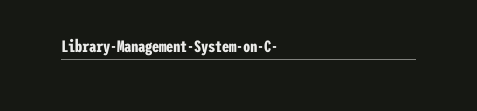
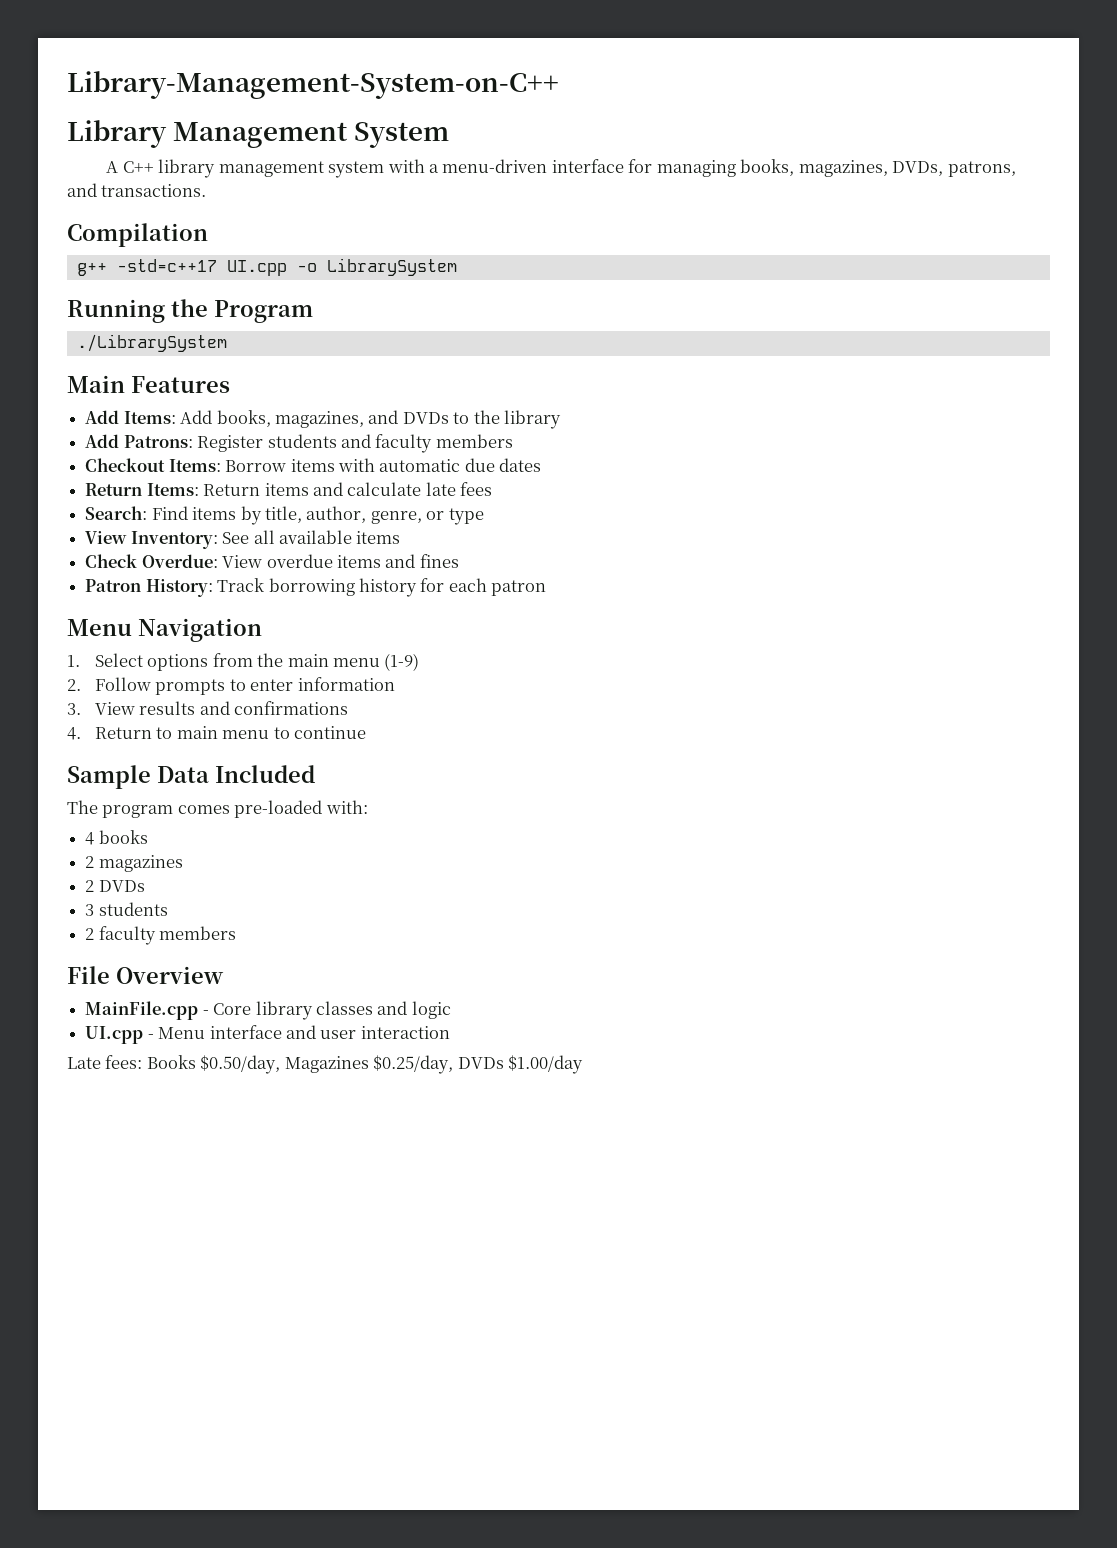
- Library-Management-System-on-C-
+ Library-Management-System-on-C++
+ Library Management System
+ A C++ library management system with a menu-driven interface for managing books, magazines, DVDs, patrons, and transactions.
+ Compilation
+ g++ -std=c++17 UI.cpp -o LibrarySystem
+ Running the Program
+ ./LibrarySystem
+ Main Features
+ Add Items: Add books, magazines, and DVDs to the library
+ Add Patrons: Register students and faculty members
+ Checkout Items: Borrow items with automatic due dates
+ Return Items: Return items and calculate late fees
+ Search: Find items by title, author, genre, or type
+ View Inventory: See all available items
+ Check Overdue: View overdue items and fines
+ Patron History: Track borrowing history for each patron
+ Menu Navigation
+ 1. Select options from the main menu (1-9)
+ 2. Follow prompts to enter information
+ 3. View results and confirmations
+ 4. Return to main menu to continue
+ Sample Data Included
+ The program comes pre-loaded with:
+ 4 books
+ 2 magazines
+ 2 DVDs
+ 3 students
+ 2 faculty members
+ File Overview
+ MainFile.cpp - Core library classes and logic
+ UI.cpp - Menu interface and user interaction
+ Late fees: Books $0.50/day, Magazines $0.25/day, DVDs $1.00/day

